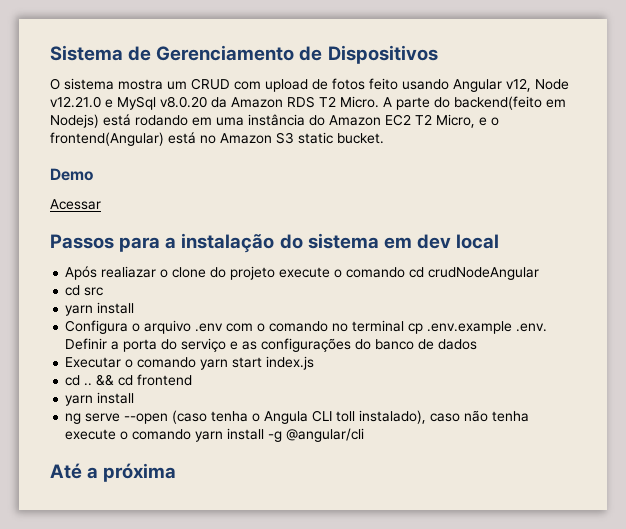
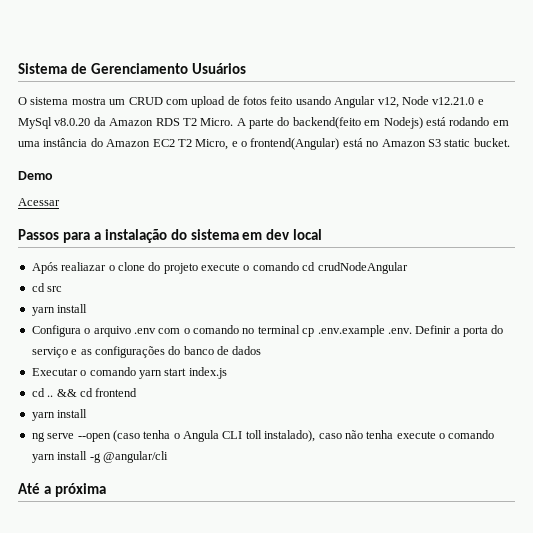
- Sistema de Gerenciamento de Dispositivos
+ Sistema de Gerenciamento Usuários

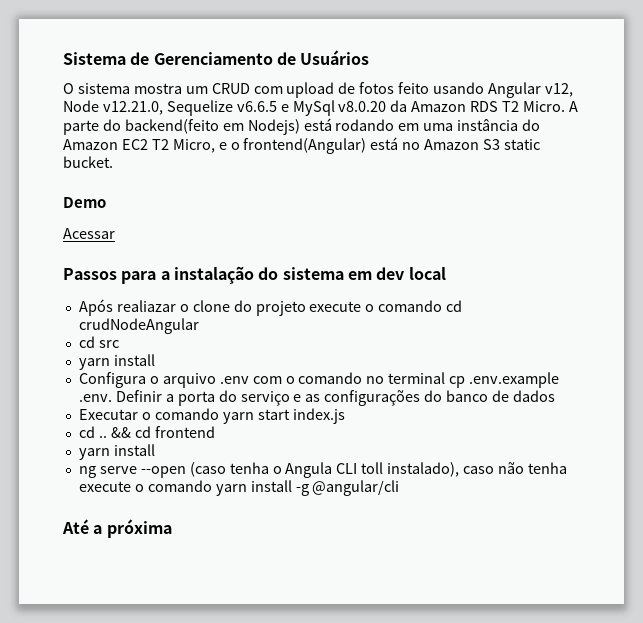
- Sistema de Gerenciamento Usuários
+ Sistema de Gerenciamento de Usuários
- O sistema mostra um CRUD com upload de fotos feito usando Angular v12, Node v12.21.0 e MySql v8.0.20 da Amazon RDS T2 Micro.
+ O sistema mostra um CRUD com upload de fotos feito usando Angular v12, Node v12.21.0, Sequelize v6.6.5 e MySql v8.0.20 da Amazon RDS T2 Micro.

